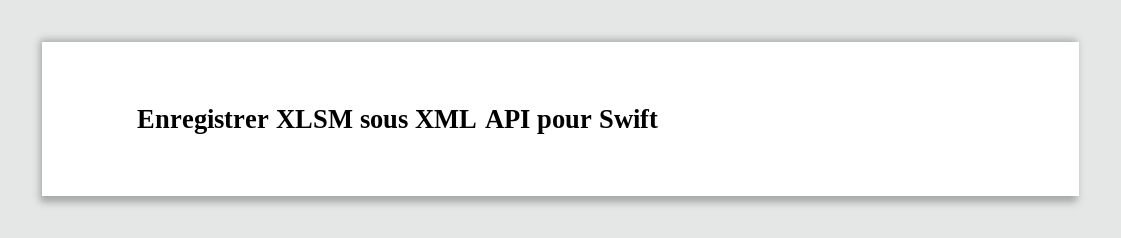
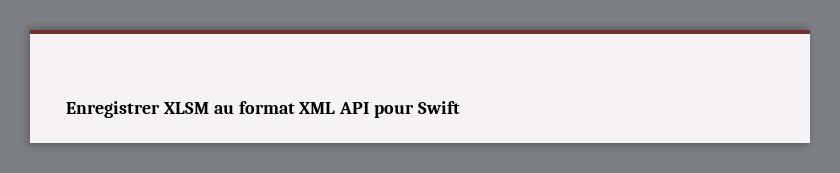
- Enregistrer XLSM sous XML API pour Swift
+ Enregistrer XLSM au format XML API pour Swift

